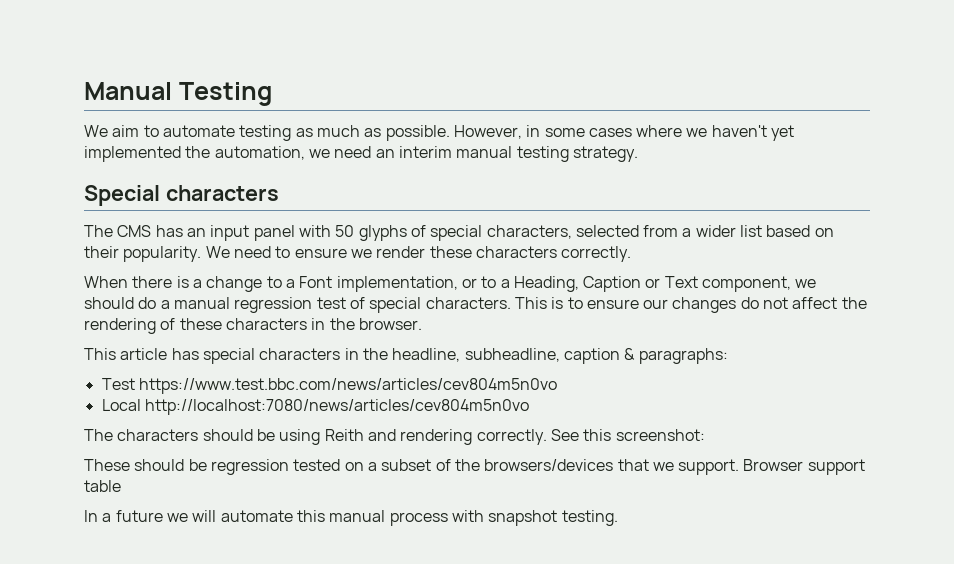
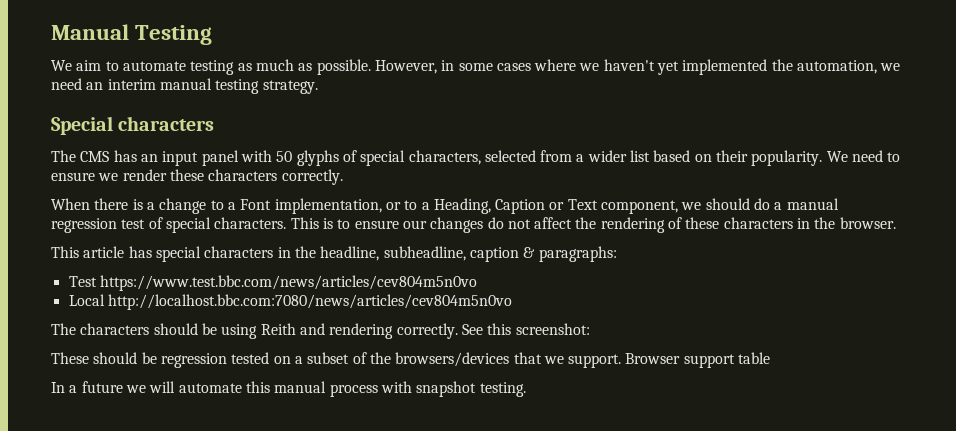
- Local http://localhost:7080/news/articles/cev804m5n0vo
+ Local http://localhost.bbc.com:7080/news/articles/cev804m5n0vo

